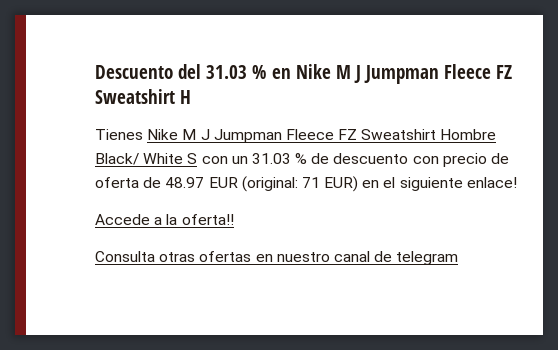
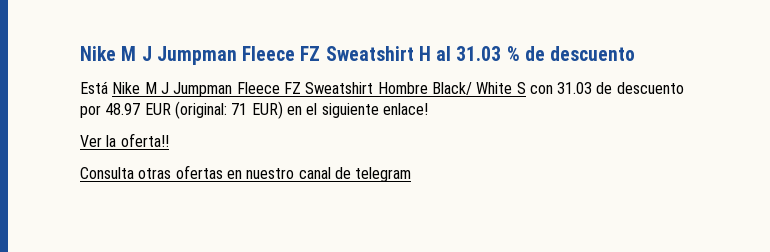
- Descuento del 31.03 % en Nike M J Jumpman Fleece FZ Sweatshirt H
- Tienes Nike M J Jumpman Fleece FZ Sweatshirt Hombre Black/ White S con un 31.03 % de descuento con precio de oferta de 48.97 EUR (original: 71 EUR) en el siguiente enlace!
+ Nike M J Jumpman Fleece FZ Sweatshirt H al 31.03 % de descuento
+ Está Nike M J Jumpman Fleece FZ Sweatshirt Hombre Black/ White S con 31.03 de descuento por 48.97 EUR (original: 71 EUR) en el siguiente enlace!
- Accede a la oferta!!
+ Ver la oferta!!

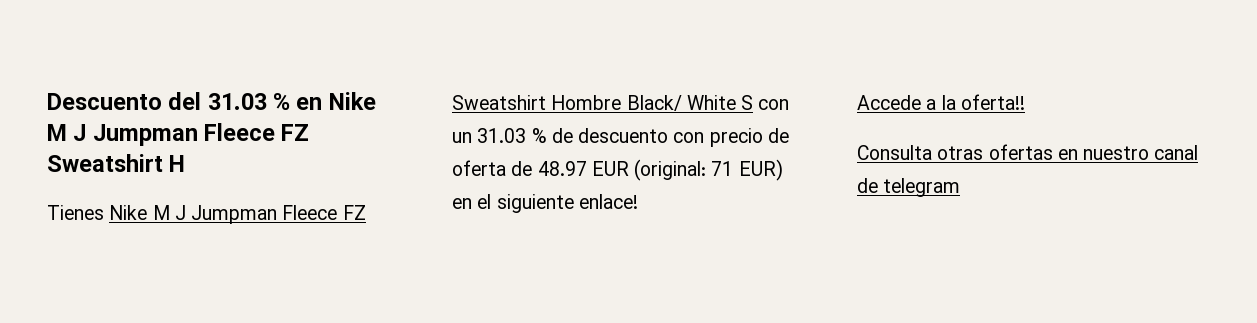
- Nike M J Jumpman Fleece FZ Sweatshirt H al 31.03 % de descuento
- Está Nike M J Jumpman Fleece FZ Sweatshirt Hombre Black/ White S con 31.03 de descuento por 48.97 EUR (original: 71 EUR) en el siguiente enlace!
+ Descuento del 31.03 % en Nike M J Jumpman Fleece FZ Sweatshirt H
+ Tienes Nike M J Jumpman Fleece FZ Sweatshirt Hombre Black/ White S con un 31.03 % de descuento con precio de oferta de 48.97 EUR (original: 71 EUR) en el siguiente enlace!
- Ver la oferta!!
+ Accede a la oferta!!

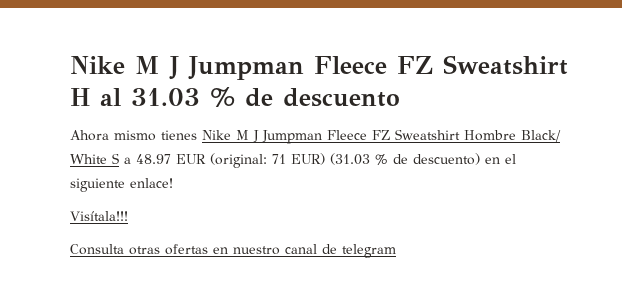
- Descuento del 31.03 % en Nike M J Jumpman Fleece FZ Sweatshirt H
- Tienes Nike M J Jumpman Fleece FZ Sweatshirt Hombre Black/ White S con un 31.03 % de descuento con precio de oferta de 48.97 EUR (original: 71 EUR) en el siguiente enlace!
+ Nike M J Jumpman Fleece FZ Sweatshirt H al 31.03 % de descuento
+ Ahora mismo tienes Nike M J Jumpman Fleece FZ Sweatshirt Hombre Black/ White S a 48.97 EUR (original: 71 EUR) (31.03 % de descuento) en el siguiente enlace!
- Accede a la oferta!!
+ Visítala!!!

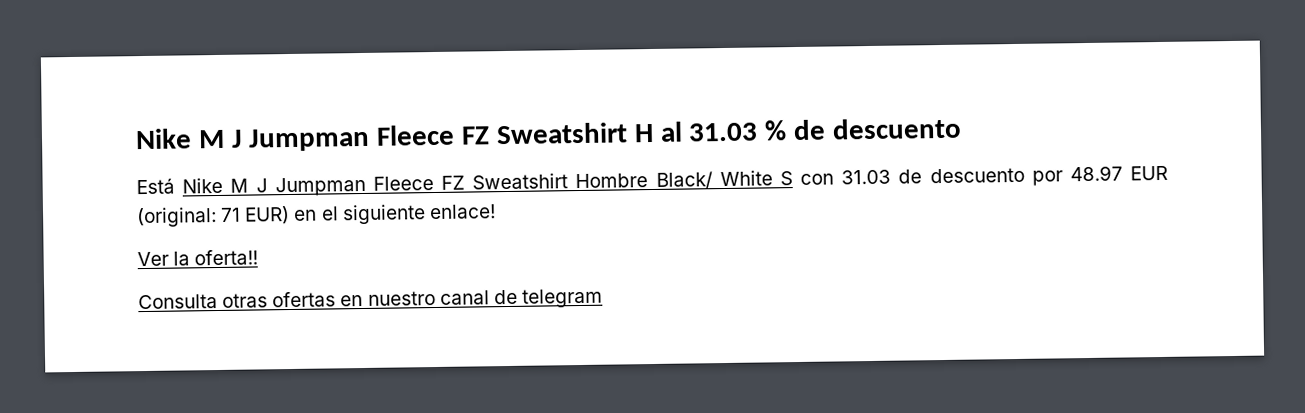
- Ahora mismo tienes Nike M J Jumpman Fleece FZ Sweatshirt Hombre Black/ White S a 48.97 EUR (original: 71 EUR) (31.03 % de descuento) en el siguiente enlace!
+ Está Nike M J Jumpman Fleece FZ Sweatshirt Hombre Black/ White S con 31.03 de descuento por 48.97 EUR (original: 71 EUR) en el siguiente enlace!
- Visítala!!!
+ Ver la oferta!!

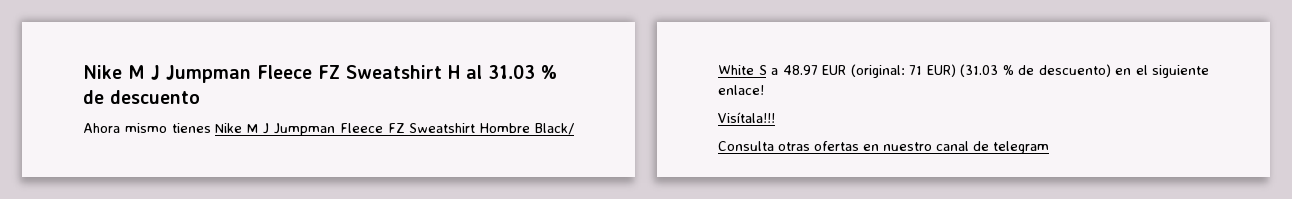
- Está Nike M J Jumpman Fleece FZ Sweatshirt Hombre Black/ White S con 31.03 de descuento por 48.97 EUR (original: 71 EUR) en el siguiente enlace!
+ Ahora mismo tienes Nike M J Jumpman Fleece FZ Sweatshirt Hombre Black/ White S a 48.97 EUR (original: 71 EUR) (31.03 % de descuento) en el siguiente enlace!
- Ver la oferta!!
+ Visítala!!!

